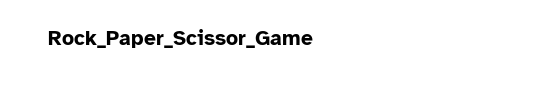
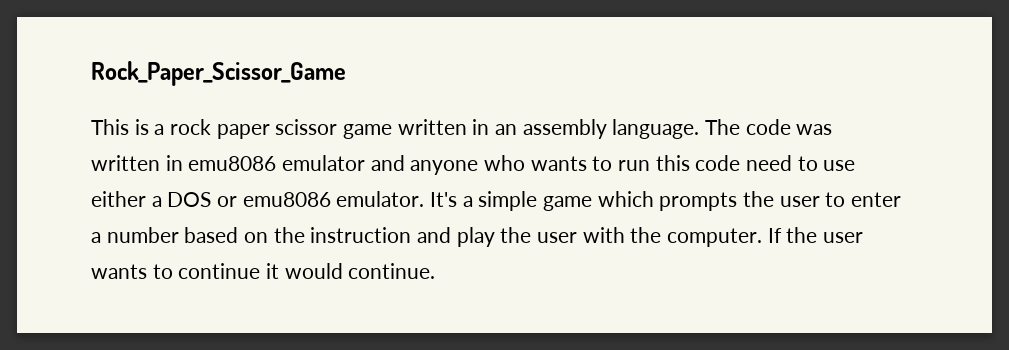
+ This is a rock paper scissor game written in an assembly language. The code was written in emu8086 emulator and anyone who wants to run this code need to use either a DOS or emu8086 emulator. It's a simple game which prompts the user to enter a number based on the instruction and play the user with the computer. If the user wants to continue it would continue.

